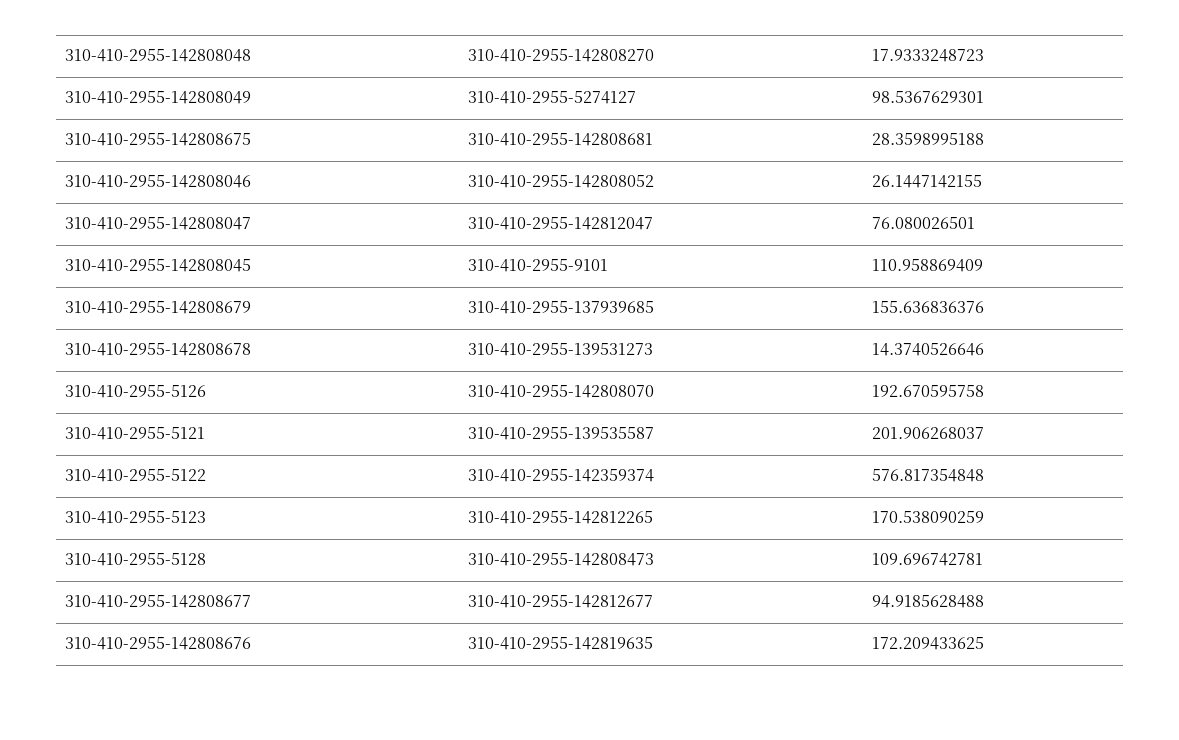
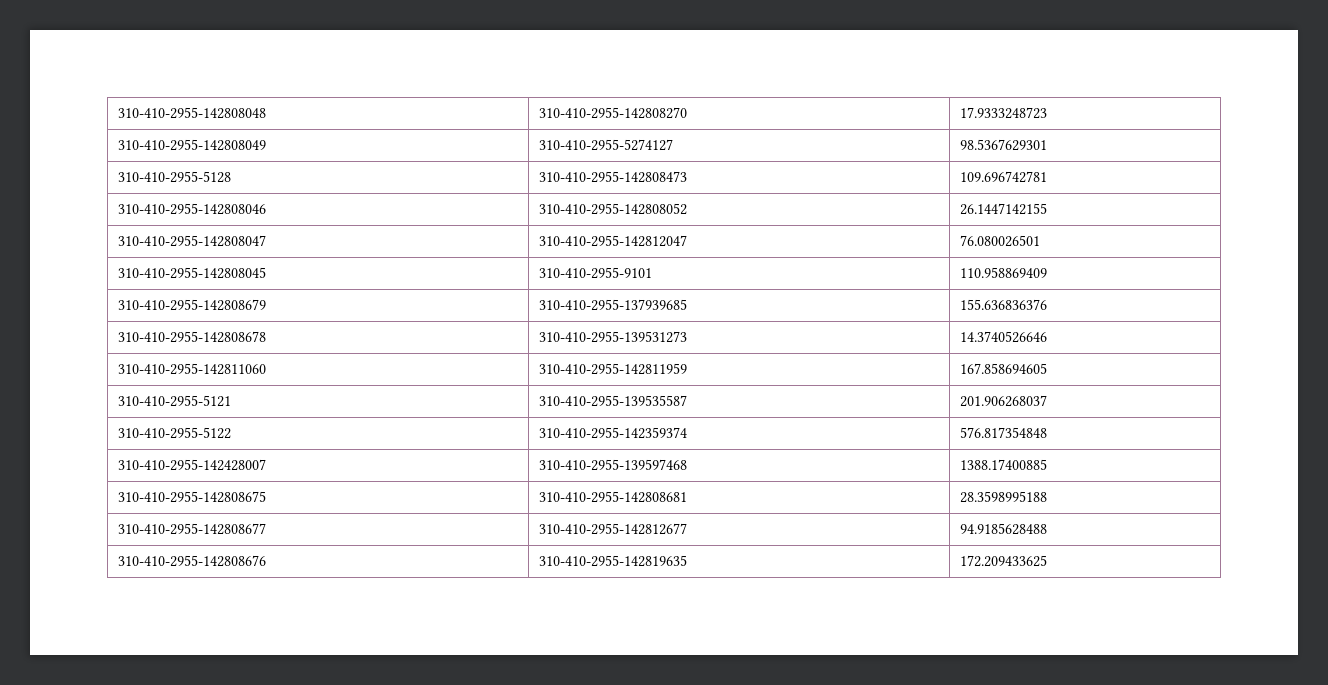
- 310-410-2955-142808675 | 310-410-2955-142808681 | 28.3598995188
+ 310-410-2955-5128 | 310-410-2955-142808473 | 109.696742781
- 310-410-2955-5126 | 310-410-2955-142808070 | 192.670595758
+ 310-410-2955-142811060 | 310-410-2955-142811959 | 167.858694605
- 310-410-2955-5123 | 310-410-2955-142812265 | 170.538090259
- 310-410-2955-5128 | 310-410-2955-142808473 | 109.696742781
+ 310-410-2955-142428007 | 310-410-2955-139597468 | 1388.17400885
+ 310-410-2955-142808675 | 310-410-2955-142808681 | 28.3598995188

